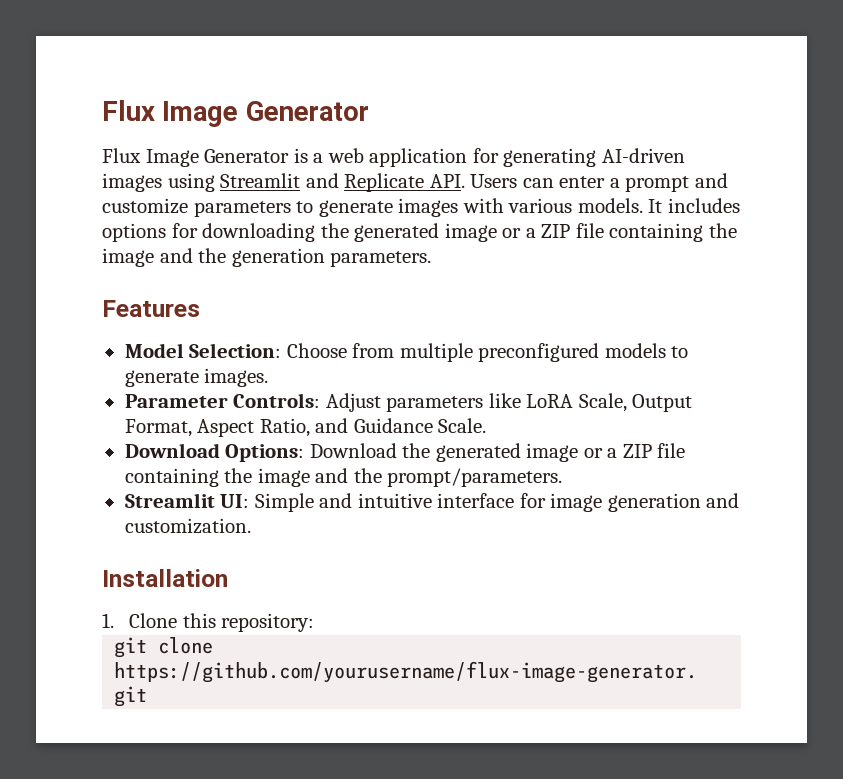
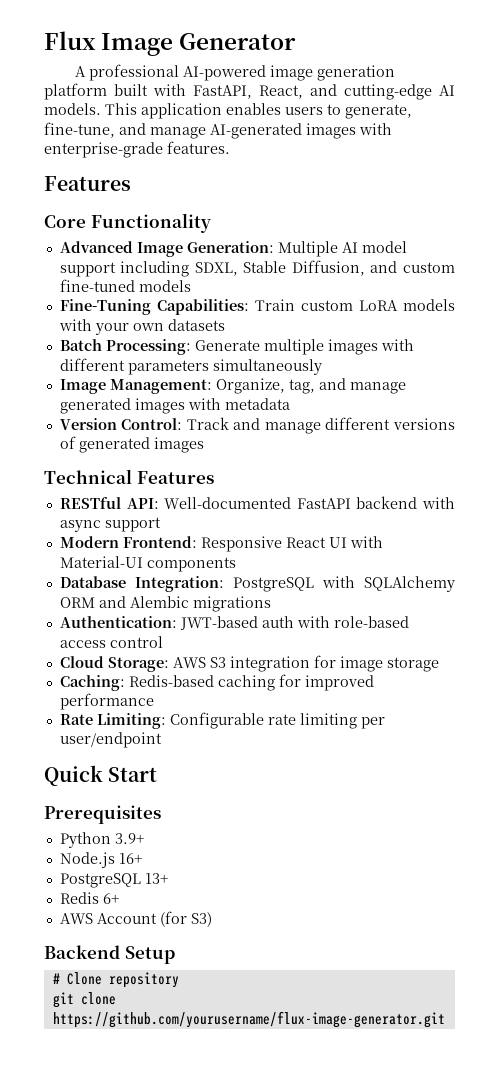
- Flux Image Generator is a web application for generating AI-driven images using Streamlit and Replicate API. Users can enter a prompt and customize parameters to generate images with various models. It includes options for downloading the generated image or a ZIP file containing the image and the generation parameters.
+ A professional AI-powered image generation platform built with FastAPI, React, and cutting-edge AI models. This application enables users to generate, fine-tune, and manage AI-generated images with enterprise-grade features.
  Features
- Model Selection: Choose from multiple preconfigured models to generate images.
- Parameter Controls: Adjust parameters like LoRA Scale, Output Format, Aspect Ratio, and Guidance Scale.
- Download Options: Download the generated image or a ZIP file containing the image and the prompt/parameters.
- Streamlit UI: Simple and intuitive interface for image generation and customization.
- Installation
- 1. Clone this repository:
+ Core Functionality
+ Advanced Image Generation: Multiple AI model support including SDXL, Stable Diffusion, and custom fine-tuned models
+ Fine-Tuning Capabilities: Train custom LoRA models with your own datasets
+ Batch Processing: Generate multiple images with different parameters simultaneously
+ Image Management: Organize, tag, and manage generated images with metadata
+ Version Control: Track and manage different versions of generated images
+ Technical Features
+ RESTful API: Well-documented FastAPI backend with async support
+ Modern Frontend: Responsive React UI with Material-UI components
+ Database Integration: PostgreSQL with SQLAlchemy ORM and Alembic migrations
+ Authentication: JWT-based auth with role-based access control
+ Cloud Storage: AWS S3 integration for image storage
+ Caching: Redis-based caching for improved performance
+ Rate Limiting: Configurable rate limiting per user/endpoint
+ Quick Start
+ Prerequisites
+ Python 3.9+
+ Node.js 16+
+ PostgreSQL 13+
+ Redis 6+
+ AWS Account (for S3)
+ Backend Setup
+ # Clone repository

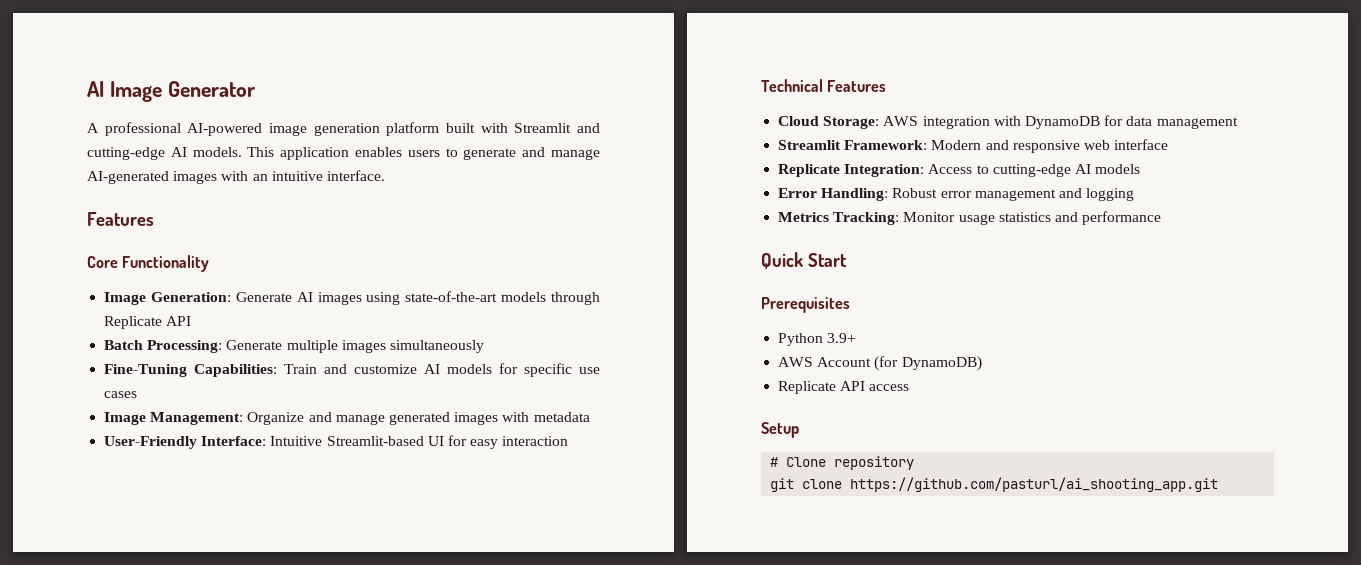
- Flux Image Generator
+ AI Image Generator
- A professional AI-powered image generation platform built with FastAPI, React, and cutting-edge AI models.
+ A professional AI-powered image generation platform built with Streamlit and cutting-edge AI models.
- This application enables users to generate, fine-tune, and manage AI-generated images with enterprise-grade features.
+ This application enables users to generate and manage AI-generated images with an intuitive interface.
- Advanced Image Generation: Multiple AI model support including SDXL, Stable Diffusion, and custom fine-tuned models
- Fine-Tuning Capabilities: Train custom LoRA models with your own datasets
+ Image Generation: Generate AI images using state-of-the-art models through Replicate API
- Batch Processing: Generate multiple images with different parameters simultaneously
+ Batch Processing: Generate multiple images simultaneously
+ Fine-Tuning Capabilities: Train and customize AI models for specific use cases
- Image Management: Organize, tag, and manage generated images with metadata
+ Image Management: Organize and manage generated images with metadata
- Version Control: Track and manage different versions of generated images
+ User-Friendly Interface: Intuitive Streamlit-based UI for easy interaction
  Technical Features
- RESTful API: Well-documented FastAPI backend with async support
- Modern Frontend: Responsive React UI with Material-UI components
- Database Integration: PostgreSQL with SQLAlchemy ORM and Alembic migrations
- Authentication: JWT-based auth with role-based access control
- Cloud Storage: AWS S3 integration for image storage
- Caching: Redis-based caching for improved performance
- Rate Limiting: Configurable rate limiting per user/endpoint
+ Cloud Storage: AWS integration with DynamoDB for data management
+ Streamlit Framework: Modern and responsive web interface
+ Replicate Integration: Access to cutting-edge AI models
+ Error Handling: Robust error management and logging
+ Metrics Tracking: Monitor usage statistics and performance
- Node.js 16+
- PostgreSQL 13+
- Redis 6+
- AWS Account (for S3)
- Backend Setup
+ AWS Account (for DynamoDB)
+ Replicate API access
+ Setup
- git clone https://github.com/yourusername/flux-image-generator.git
+ git clone https://github.com/pasturl/ai_shooting_app.git

